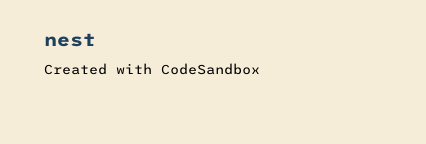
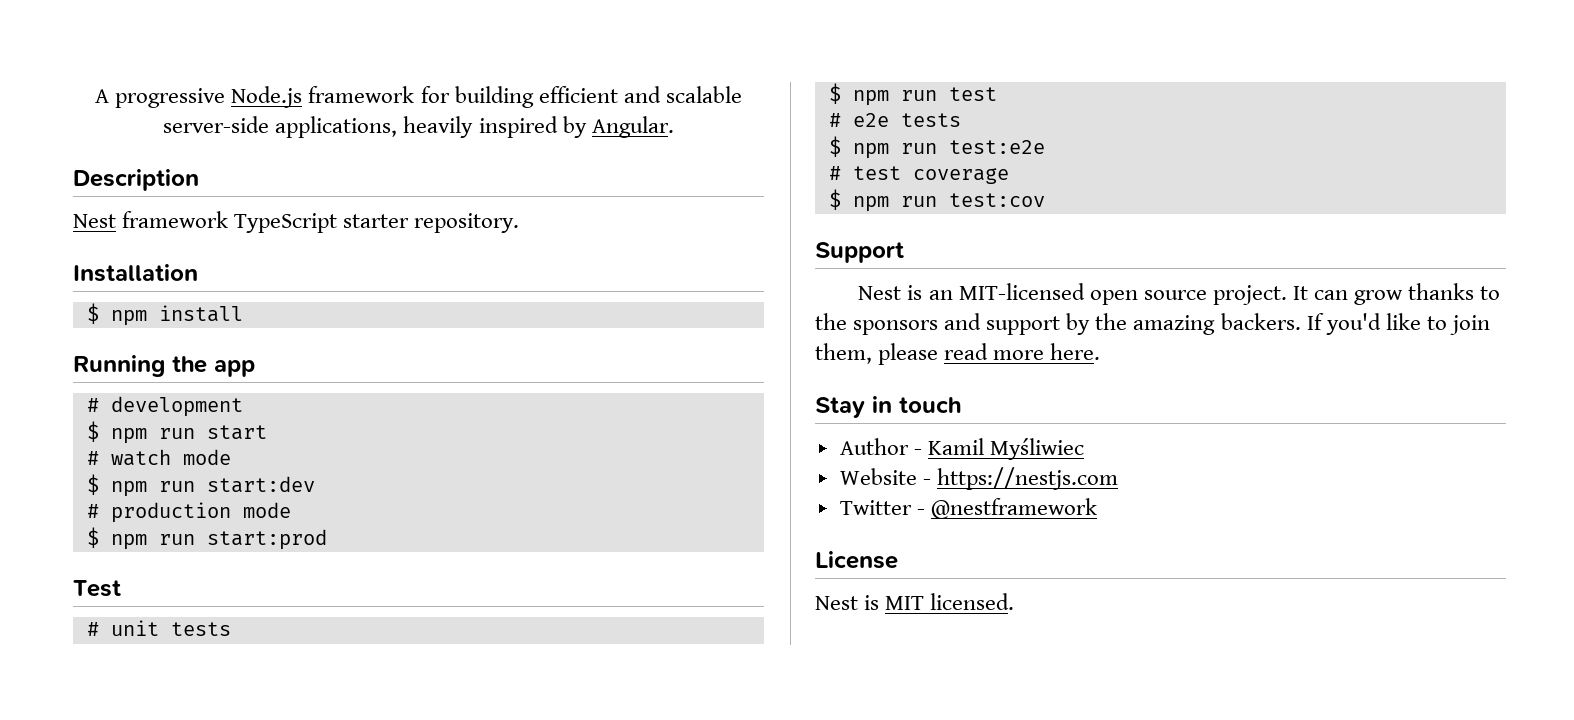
- nest
- Created with CodeSandbox
+ A progressive Node.js framework for building efficient and scalable server-side applications, heavily inspired by Angular.
+ Description
+ Nest framework TypeScript starter repository.
+ Installation
+ $ npm install
+ Running the app
+ # development
+ $ npm run start
+ # watch mode
+ $ npm run start:dev
+ # production mode
+ $ npm run start:prod
+ Test
+ # unit tests
+ $ npm run test
+ # e2e tests
+ $ npm run test:e2e
+ # test coverage
+ $ npm run test:cov
+ Support
+ Nest is an MIT-licensed open source project. It can grow thanks to the sponsors and support by the amazing backers. If you'd like to join them, please read more here.
+ Stay in touch
+ Author - Kamil Myśliwiec
+ Website - https://nestjs.com
+ Twitter - @nestframework
+ License
+ Nest is MIT licensed.

